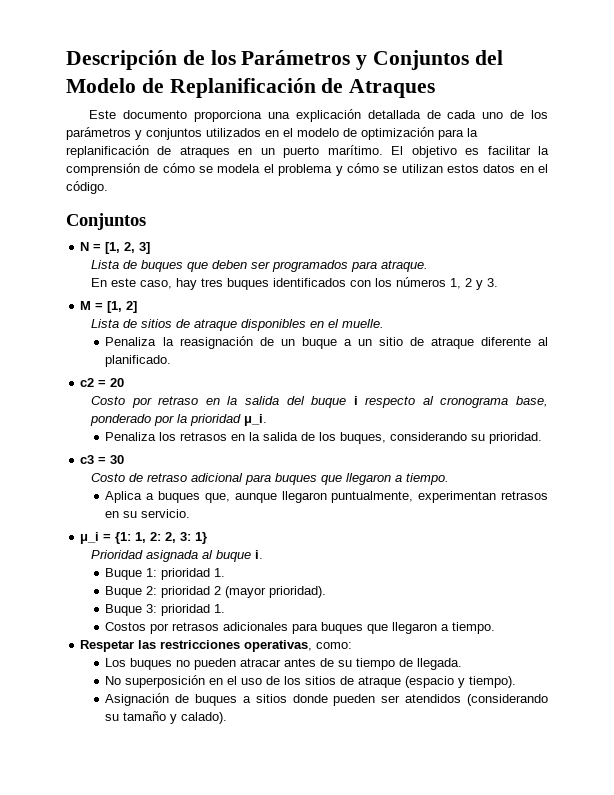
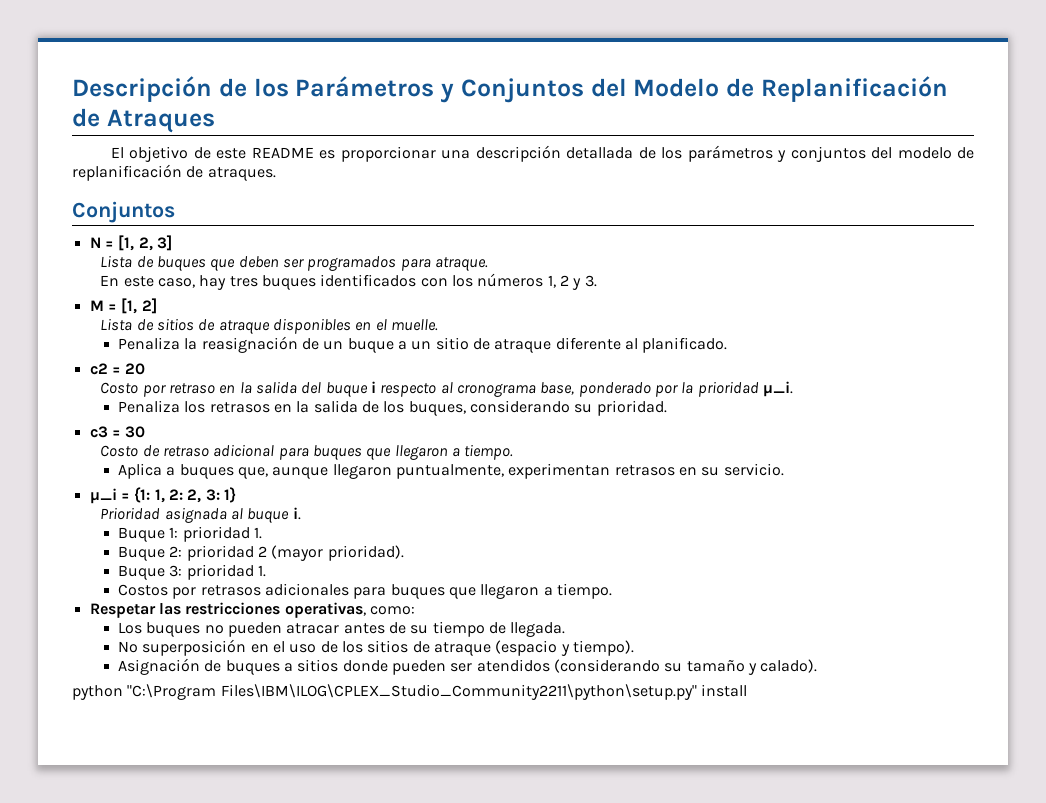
- Este documento proporciona una explicación detallada de cada uno de los parámetros y conjuntos utilizados en el modelo de optimización para la replanificación de atraques en un puerto marítimo. El objetivo es facilitar la comprensión de cómo se modela el problema y cómo se utilizan estos datos en el código.
+ El objetivo de este README es proporcionar una descripción detallada de los parámetros y conjuntos del modelo de replanificación de atraques.
+ python "C:\Program Files\IBM\ILOG\CPLEX_Studio_Community2211\python\setup.py" install

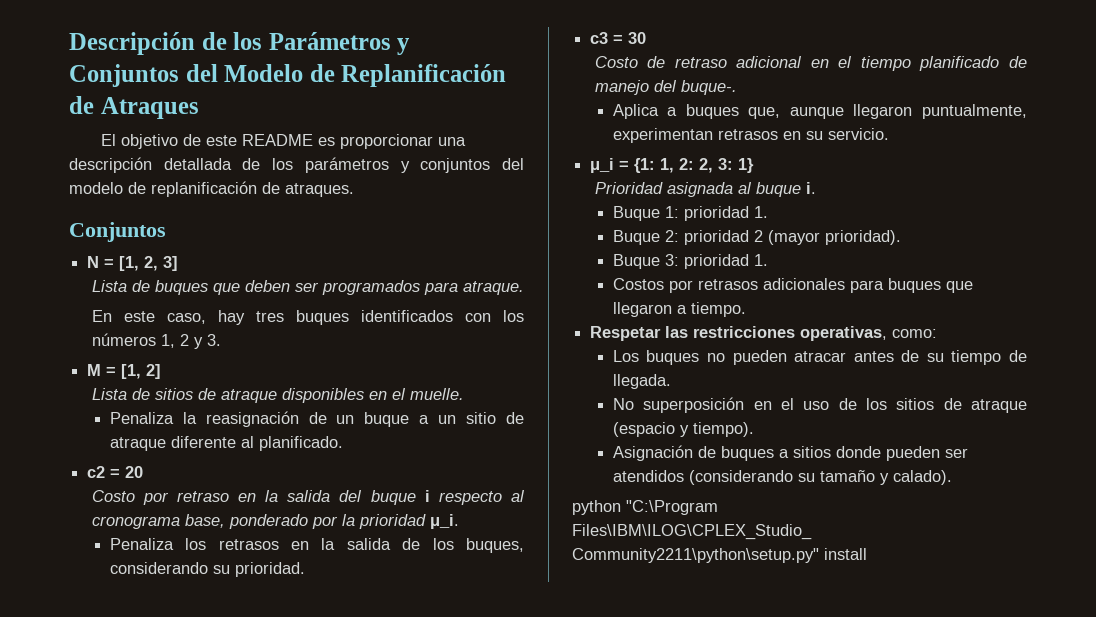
- Costo de retraso adicional para buques que llegaron a tiempo.
+ Costo de retraso adicional en el tiempo planificado de manejo del buque-.

